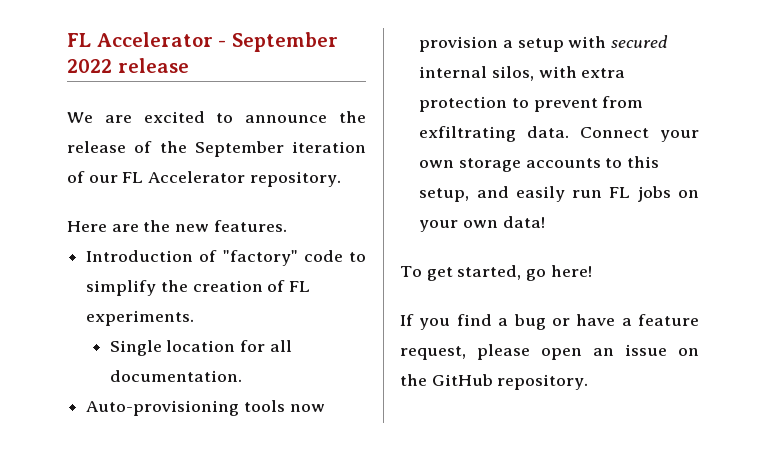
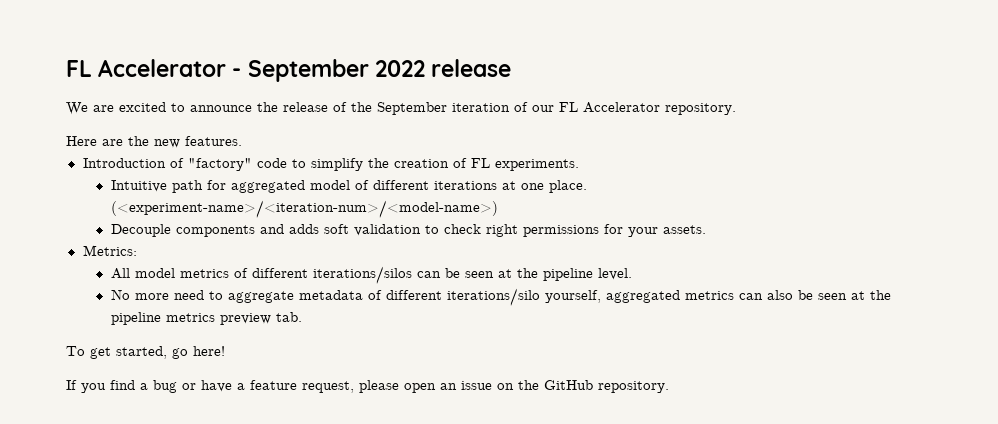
- Single location for all documentation.
- Auto-provisioning tools now provision a setup with secured internal silos, with extra protection to prevent from exfiltrating data. Connect your own storage accounts to this setup, and easily run FL jobs on your own data!
+ Intuitive path for aggregated model of different iterations at one place. (<experiment-name>/<iteration-num>/<model-name>)
+ Decouple components and adds soft validation to check right permissions for your assets.
+ Metrics:
+ All model metrics of different iterations/silos can be seen at the pipeline level.
+ No more need to aggregate metadata of different iterations/silo yourself, aggregated metrics can also be seen at the pipeline metrics preview tab.

